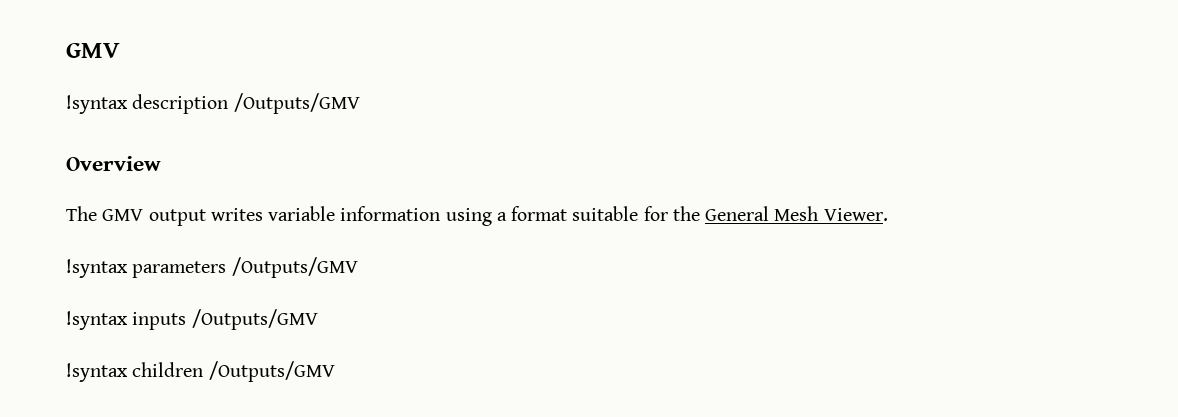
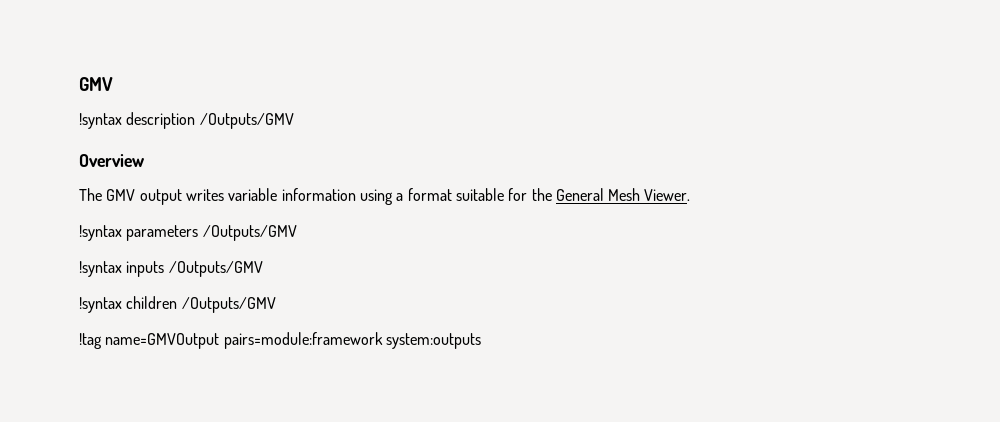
+ !tag name=GMVOutput pairs=module:framework system:outputs

